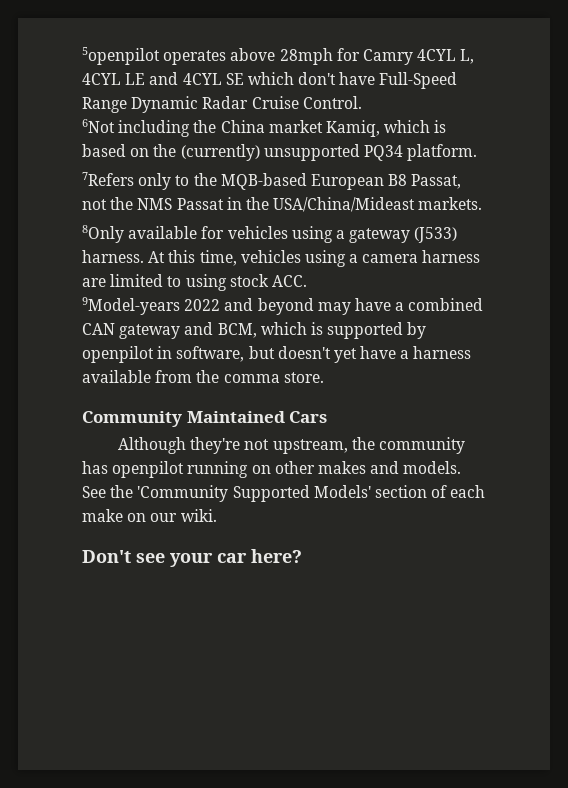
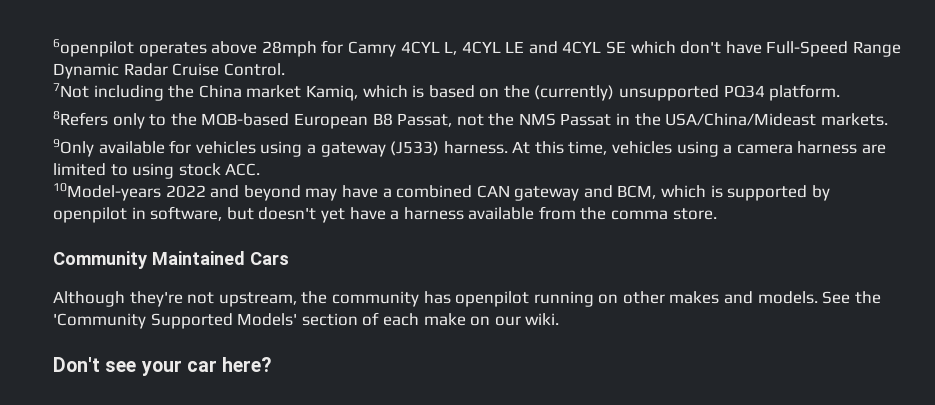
- 5openpilot operates above 28mph for Camry 4CYL L, 4CYL LE and 4CYL SE which don't have Full-Speed Range Dynamic Radar Cruise Control.
+ 6openpilot operates above 28mph for Camry 4CYL L, 4CYL LE and 4CYL SE which don't have Full-Speed Range Dynamic Radar Cruise Control.
- 6Not including the China market Kamiq, which is based on the (currently) unsupported PQ34 platform.
+ 7Not including the China market Kamiq, which is based on the (currently) unsupported PQ34 platform.
- 7Refers only to the MQB-based European B8 Passat, not the NMS Passat in the USA/China/Mideast markets.
+ 8Refers only to the MQB-based European B8 Passat, not the NMS Passat in the USA/China/Mideast markets.
- 8Only available for vehicles using a gateway (J533) harness.
+ 9Only available for vehicles using a gateway (J533) harness.
- 9Model-years 2022 and beyond may have a combined CAN gateway and BCM, which is supported by openpilot in software, but doesn't yet have a harness available from the comma store.
+ 10Model-years 2022 and beyond may have a combined CAN gateway and BCM, which is supported by openpilot in software, but doesn't yet have a harness available from the comma store.

